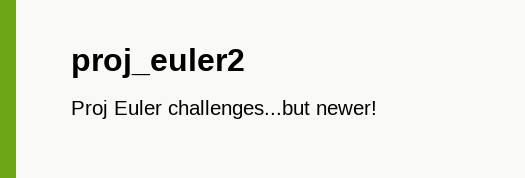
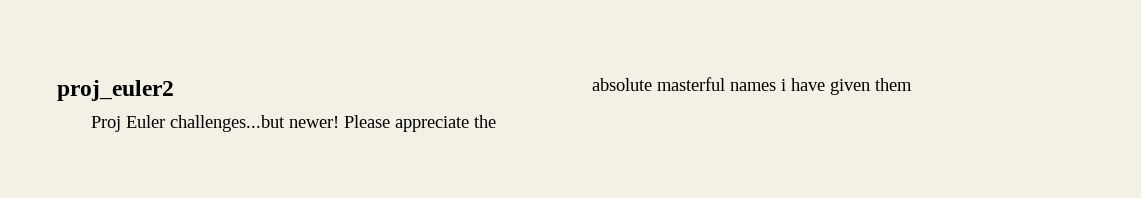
+ Please appreciate the absolute masterful names i have given them

